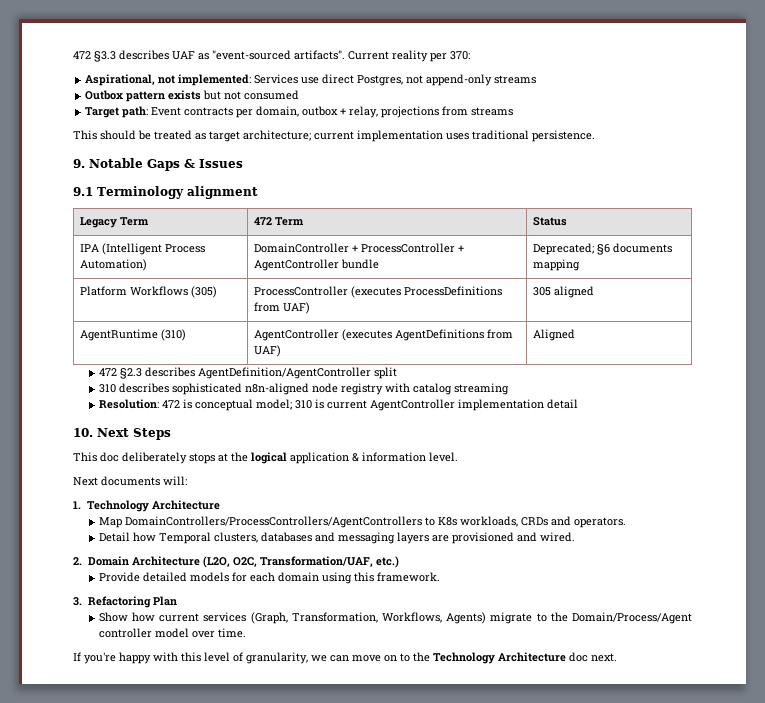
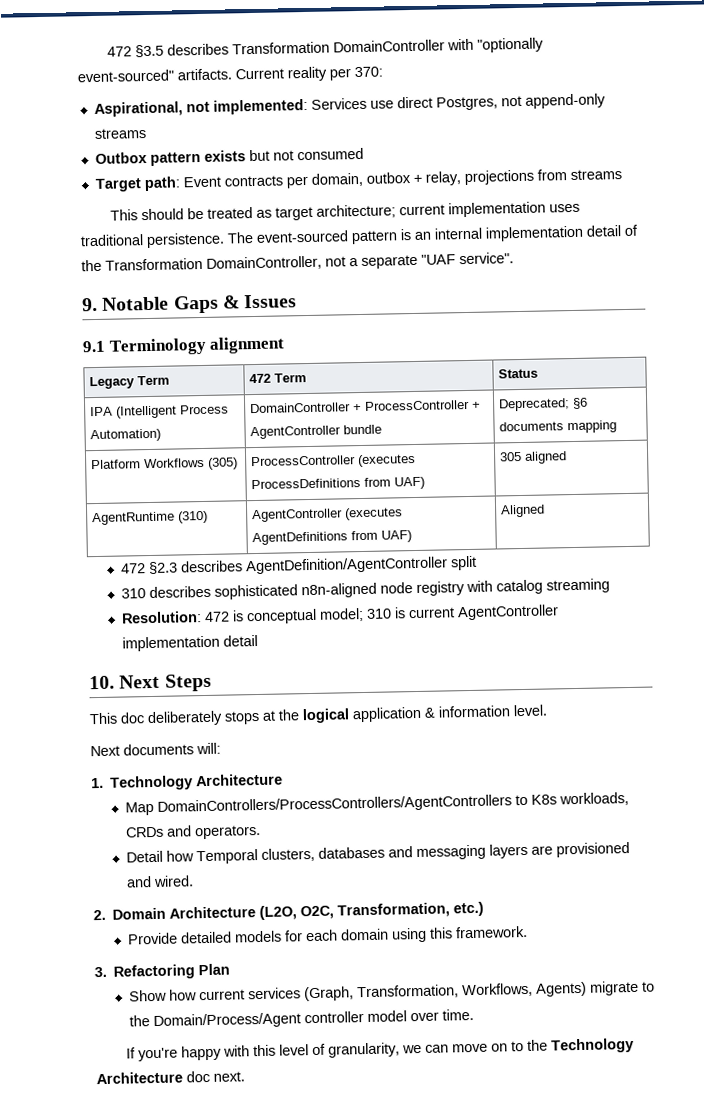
- 472 §3.3 describes UAF as "event-sourced artifacts".
+ 472 §3.5 describes Transformation DomainController with "optionally event-sourced" artifacts.
+ The event-sourced pattern is an internal implementation detail of the Transformation DomainController, not a separate "UAF service".
- 2. Domain Architecture (L2O, O2C, Transformation/UAF, etc.)
+ 2. Domain Architecture (L2O, O2C, Transformation, etc.)

